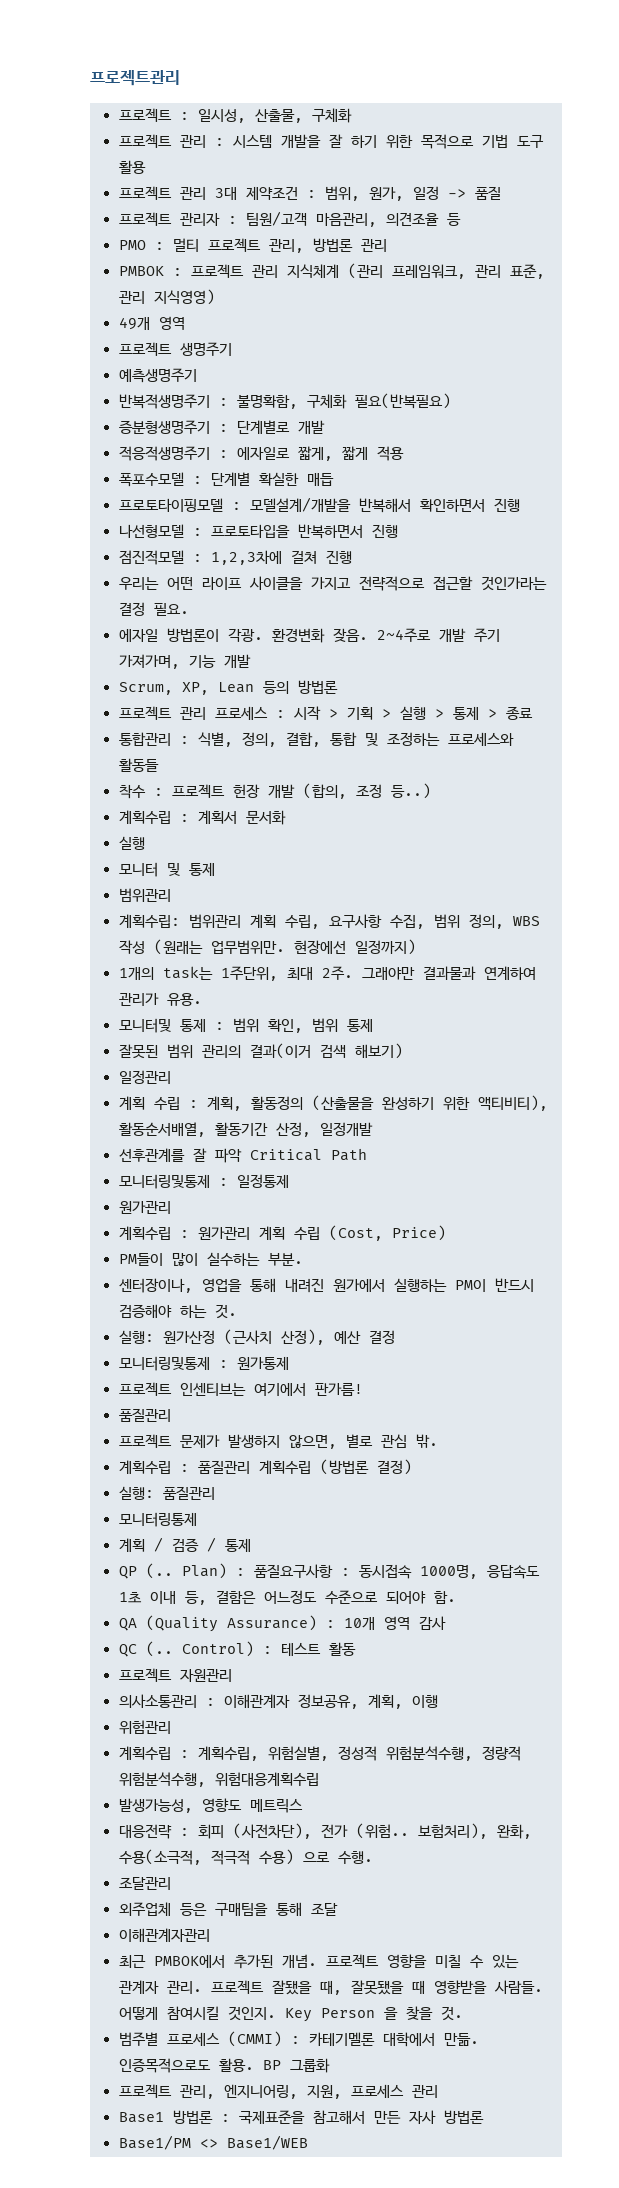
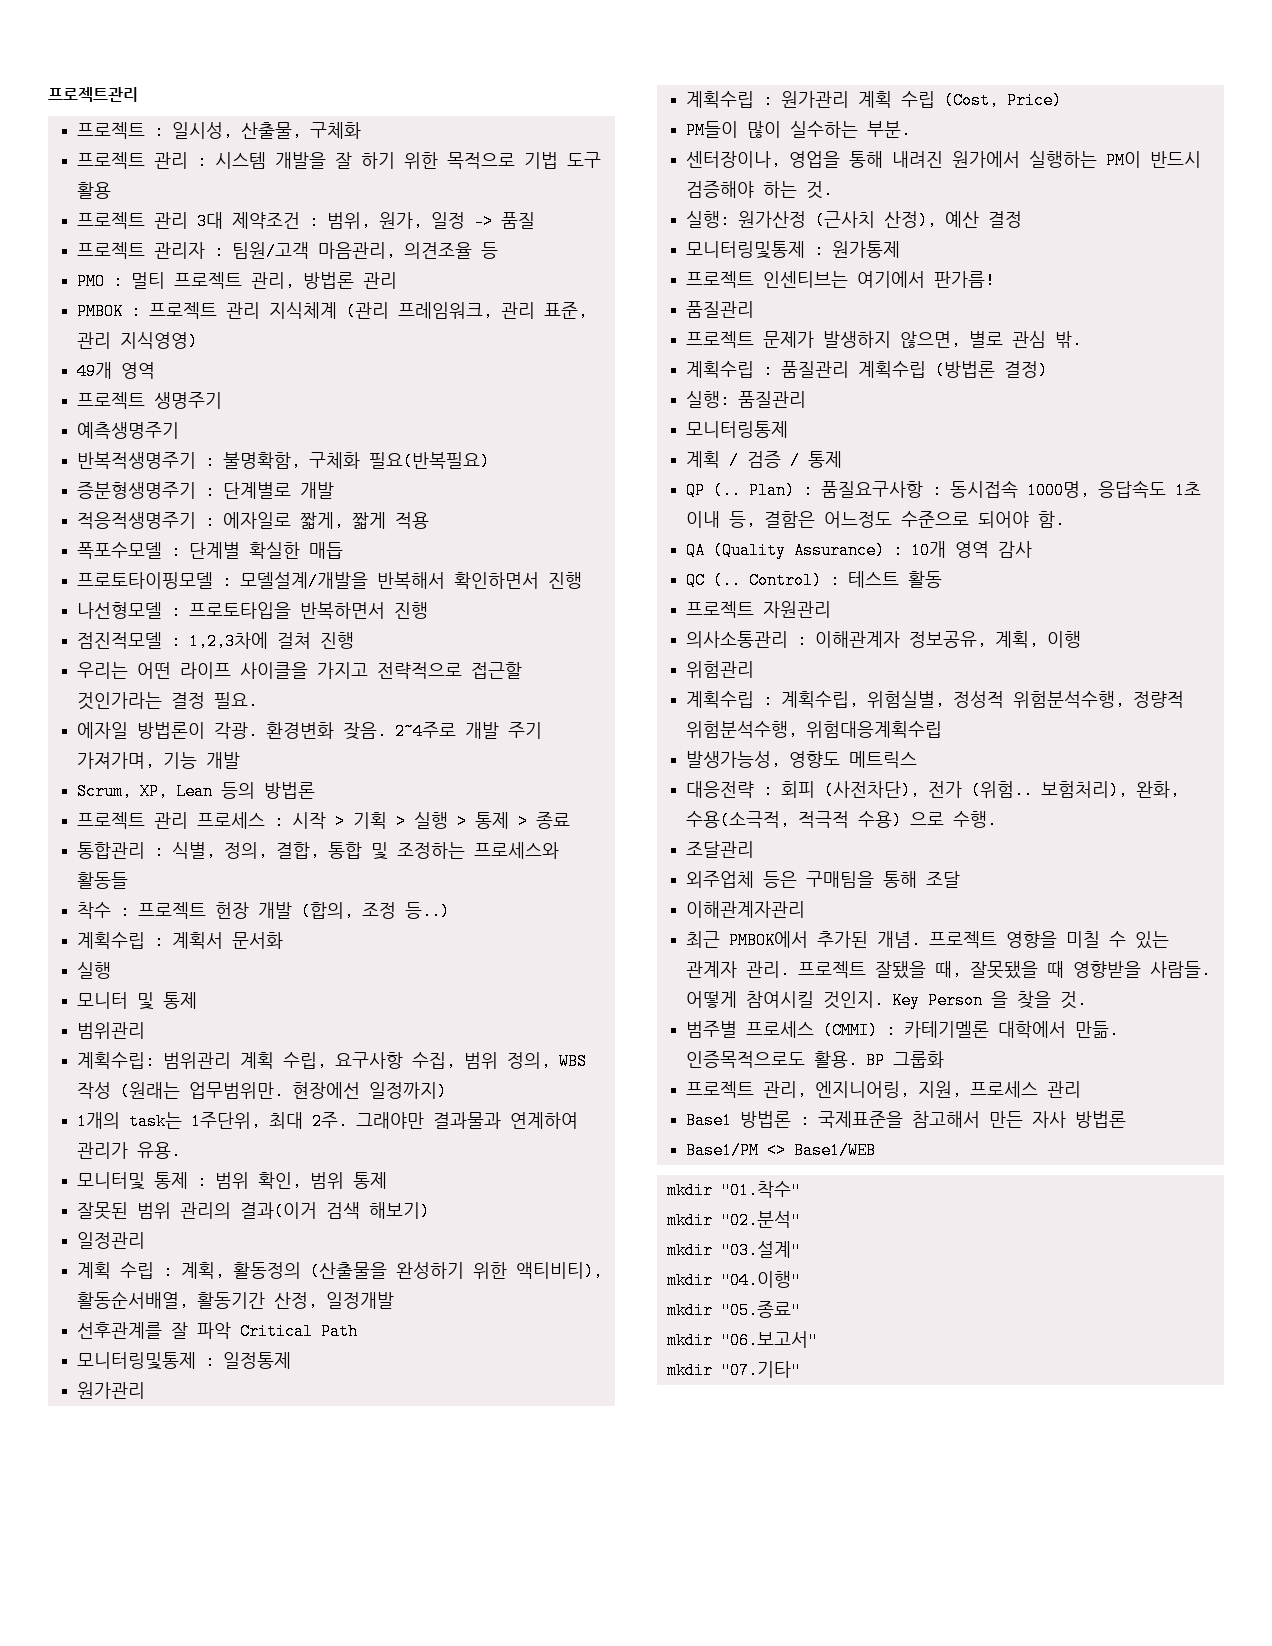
+ mkdir "01.착수"
+ mkdir "02.분석"
+ mkdir "03.설계"
+ mkdir "04.이행"
+ mkdir "05.종료"
+ mkdir "06.보고서"
+ mkdir "07.기타"

